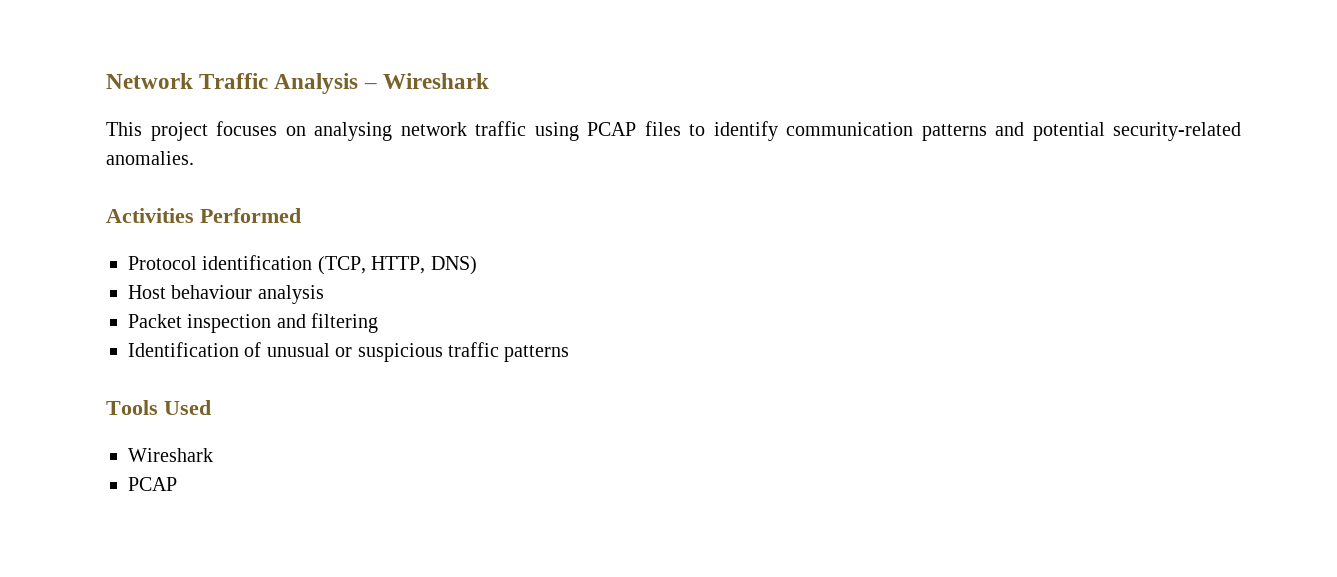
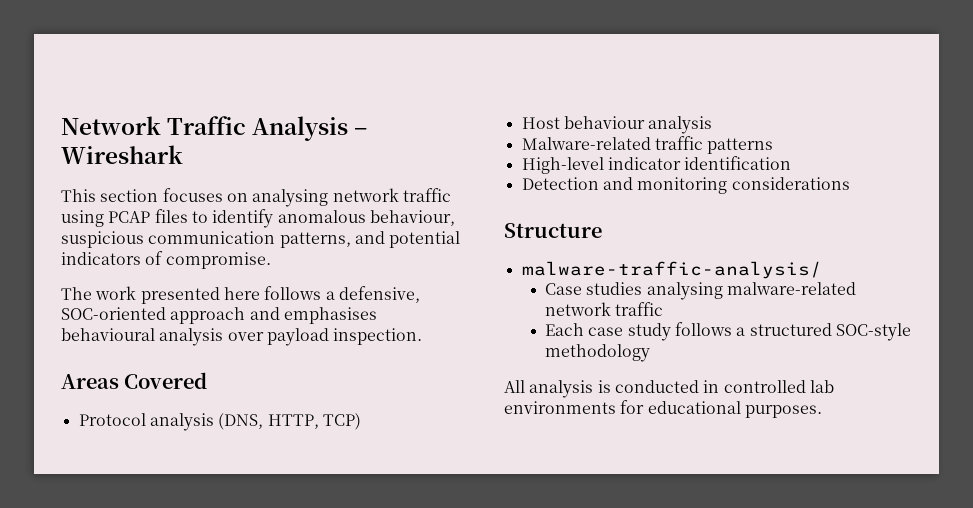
- This project focuses on analysing network traffic using PCAP files to identify communication patterns and potential security-related anomalies.
- Activities Performed
- Protocol identification (TCP, HTTP, DNS)
+ This section focuses on analysing network traffic using PCAP files to identify anomalous behaviour, suspicious communication patterns, and potential indicators of compromise.
+ The work presented here follows a defensive, SOC-oriented approach and emphasises behavioural analysis over payload inspection.
+ Areas Covered
+ Protocol analysis (DNS, HTTP, TCP)
  Host behaviour analysis
- Packet inspection and filtering
- Identification of unusual or suspicious traffic patterns
- Tools Used
- Wireshark
- PCAP
+ Malware-related traffic patterns
+ High-level indicator identification
+ Detection and monitoring considerations
+ Structure
+ malware-traffic-analysis/
+ Case studies analysing malware-related network traffic
+ Each case study follows a structured SOC-style methodology
+ All analysis is conducted in controlled lab environments for educational purposes.

